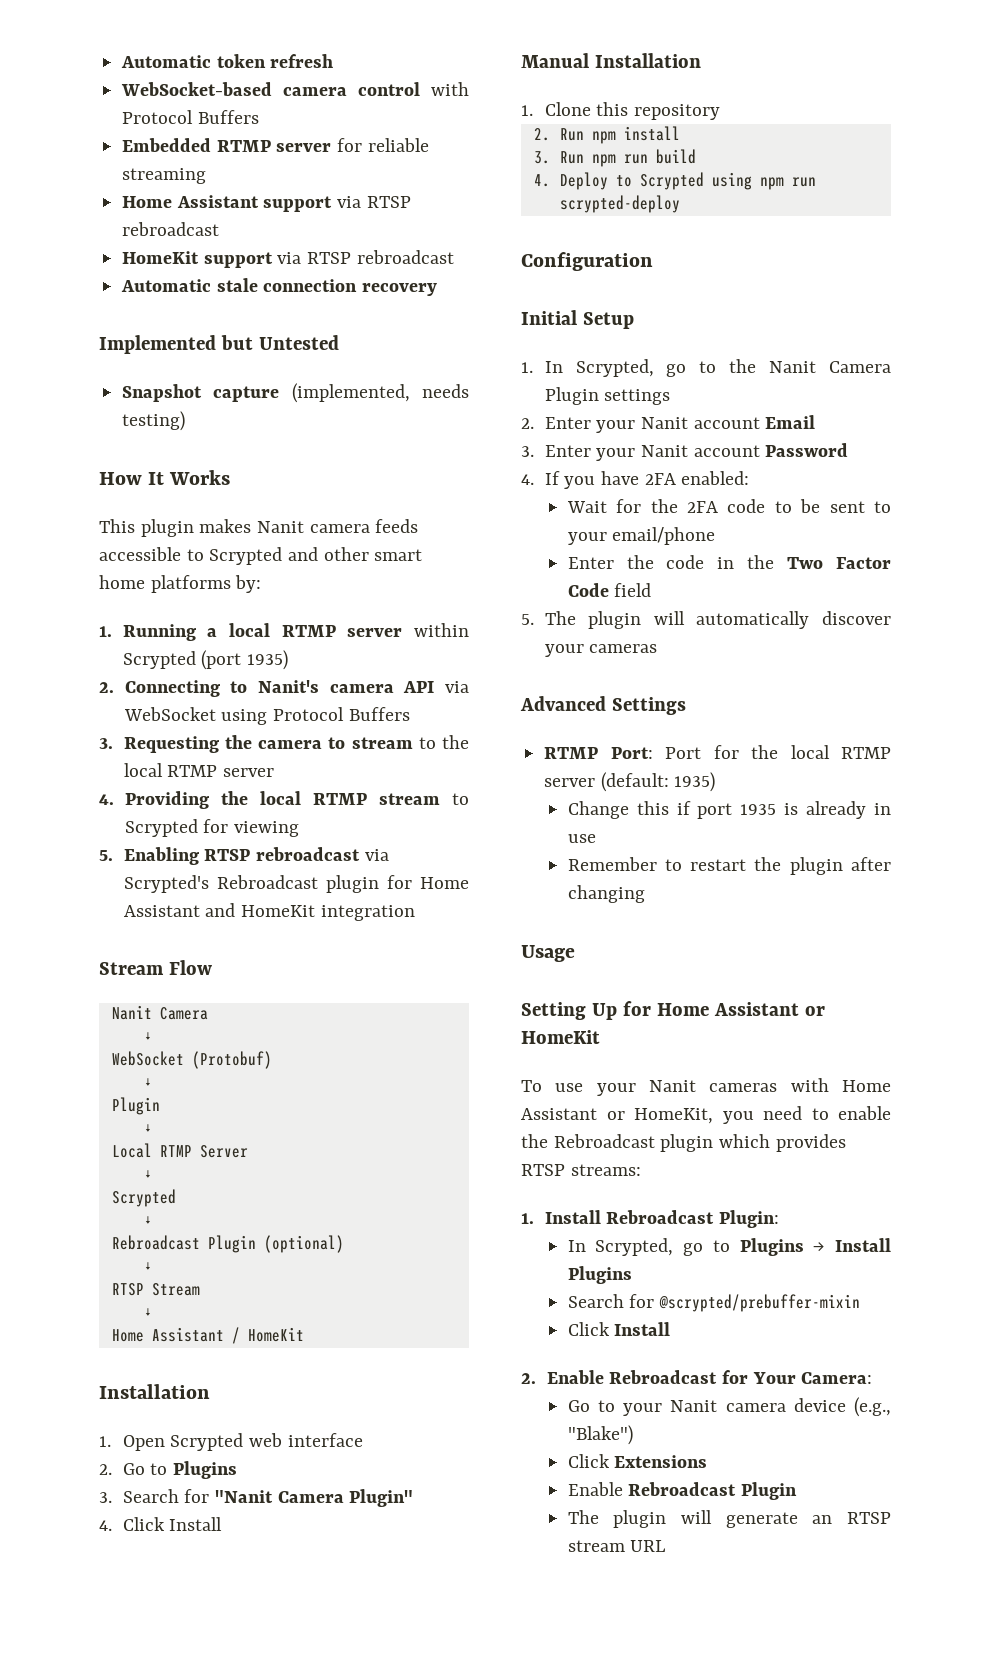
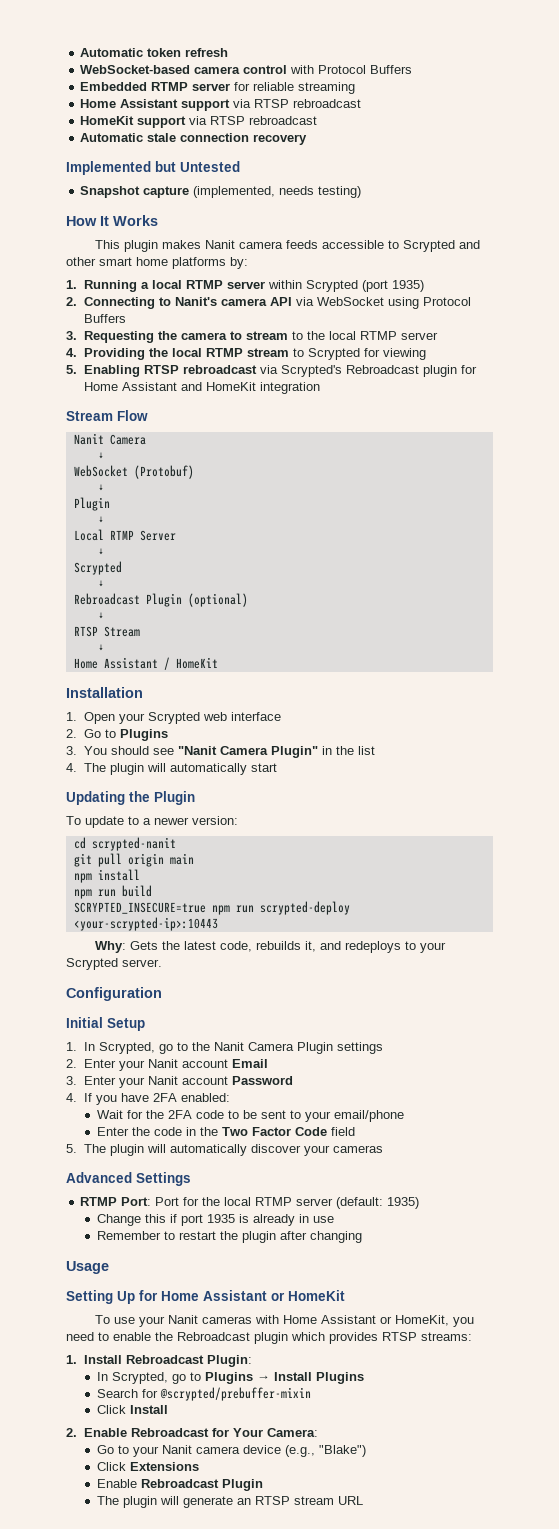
- 1. Open Scrypted web interface
+ 1. Open your Scrypted web interface
- 3. Search for "Nanit Camera Plugin"
- 4. Click Install
- Manual Installation
- 1. Clone this repository
- 2. Run npm install
+ 3. You should see "Nanit Camera Plugin" in the list
+ 4. The plugin will automatically start
+ Updating the Plugin
+ To update to a newer version:
+ cd scrypted-nanit
+ git pull origin main
+ npm install
- 3. Run npm run build
+ npm run build
- 4. Deploy to Scrypted using npm run scrypted-deploy
+ SCRYPTED_INSECURE=true npm run scrypted-deploy <your-scrypted-ip>:10443
+ Why: Gets the latest code, rebuilds it, and redeploys to your Scrypted server.

